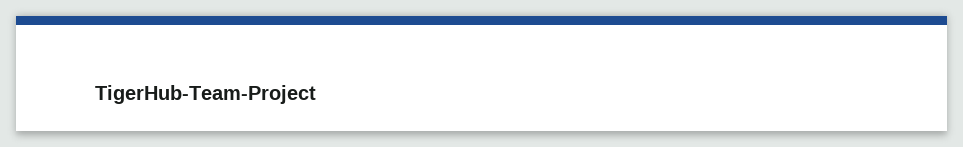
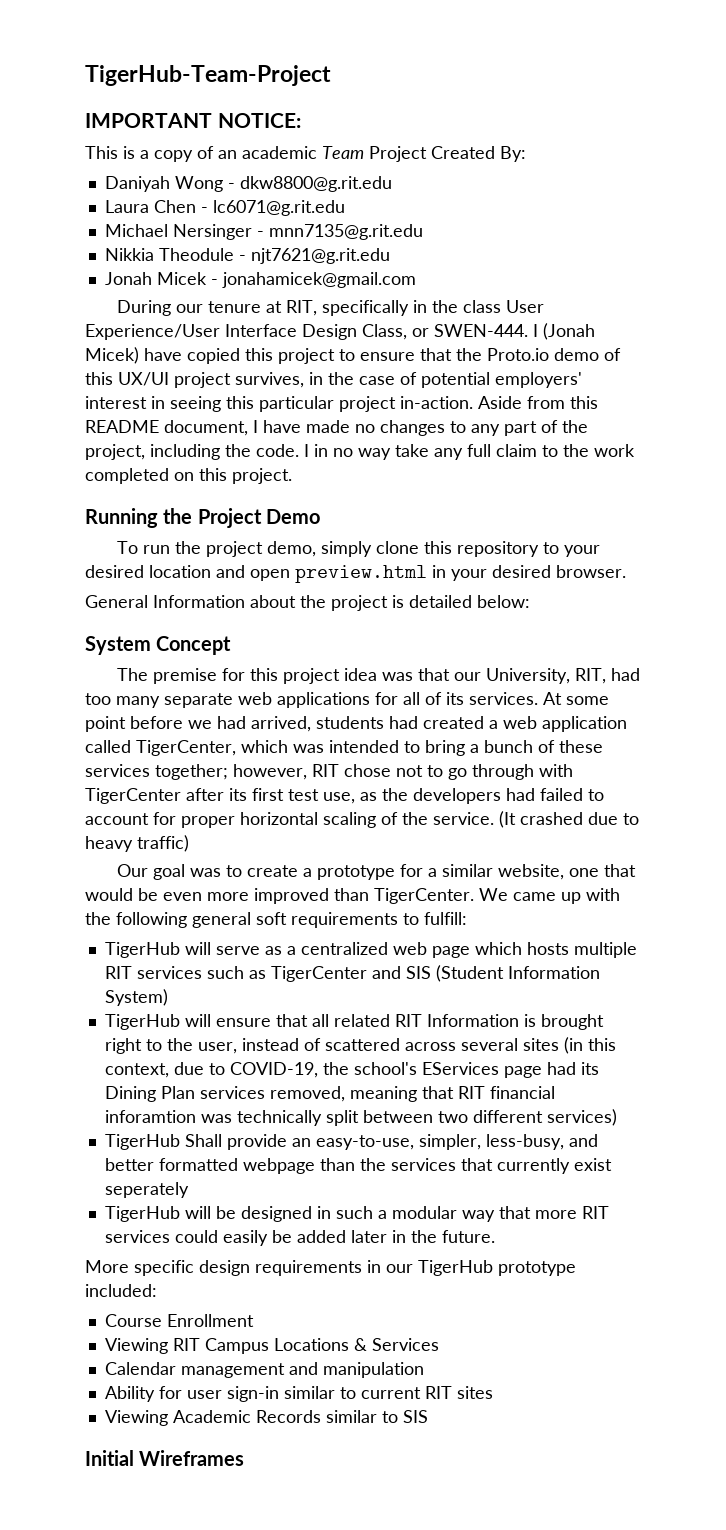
+ IMPORTANT NOTICE:
+ This is a copy of an academic Team Project Created By:
+ Daniyah Wong - dkw8800@g.rit.edu
+ Laura Chen - lc6071@g.rit.edu
+ Michael Nersinger - mnn7135@g.rit.edu
+ Nikkia Theodule - njt7621@g.rit.edu
+ Jonah Micek - jonahamicek@gmail.com
+ During our tenure at RIT, specifically in the class User Experience/User Interface Design Class, or SWEN-444. I (Jonah Micek) have copied this project to ensure that the Proto.io demo of this UX/UI project survives, in the case of potential employers' interest in seeing this particular project in-action. Aside from this README document, I have made no changes to any part of the project, including the code. I in no way take any full claim to the work completed on this project.
+ Running the Project Demo
+ To run the project demo, simply clone this repository to your desired location and open preview.html in your desired browser.
+ General Information about the project is detailed below:
+ System Concept
+ The premise for this project idea was that our University, RIT, had too many separate web applications for all of its services. At some point before we had arrived, students had created a web application called TigerCenter, which was intended to bring a bunch of these services together; however, RIT chose not to go through with TigerCenter after its first test use, as the developers had failed to account for proper horizontal scaling of the service. (It crashed due to heavy traffic)
+ Our goal was to create a prototype for a similar website, one that would be even more improved than TigerCenter. We came up with the following general soft requirements to fulfill:
+ TigerHub will serve as a centralized web page which hosts multiple RIT services such as TigerCenter and SIS (Student Information System)
+ TigerHub will ensure that all related RIT Information is brought right to the user, instead of scattered across several sites (in this context, due to COVID-19, the school's EServices page had its Dining Plan services removed, meaning that RIT financial inforamtion was technically split between two different services)
+ TigerHub Shall provide an easy-to-use, simpler, less-busy, and better formatted webpage than the services that currently exist seperately
+ TigerHub will be designed in such a modular way that more RIT services could easily be added later in the future.
+ More specific design requirements in our TigerHub prototype included:
+ Course Enrollment
+ Viewing RIT Campus Locations & Services
+ Calendar management and manipulation
+ Ability for user sign-in similar to current RIT sites
+ Viewing Academic Records similar to SIS
+ Initial Wireframes

